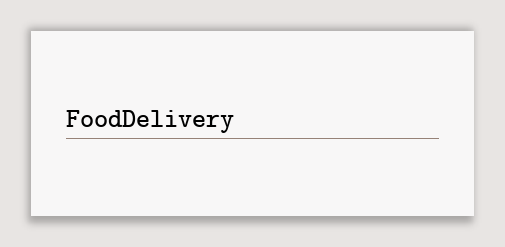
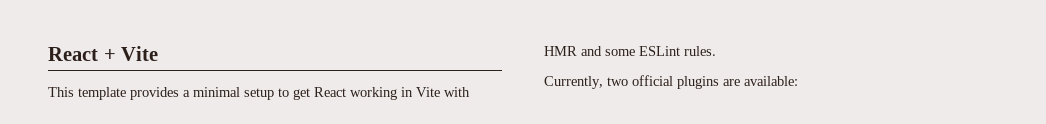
- FoodDelivery
+ React + Vite
+ This template provides a minimal setup to get React working in Vite with HMR and some ESLint rules.
+ Currently, two official plugins are available:

